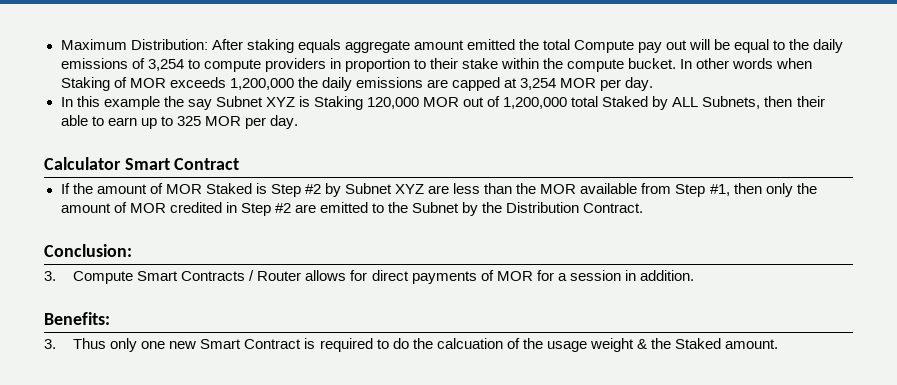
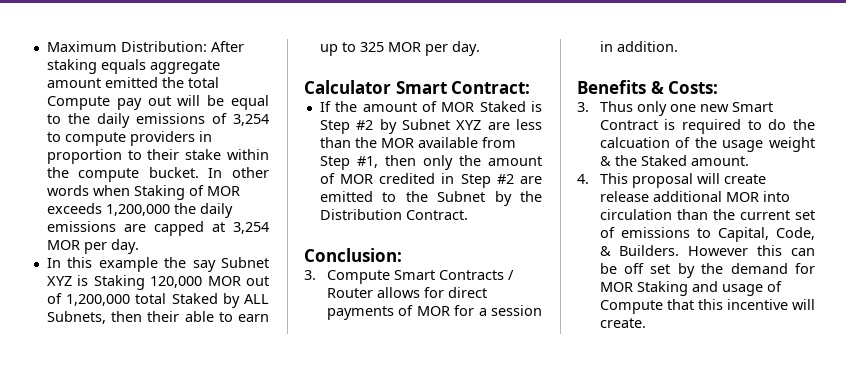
- Calculator Smart Contract
+ Calculator Smart Contract:
- Benefits:
+ Benefits & Costs:
+ 4. This proposal will create release additional MOR into circulation than the current set of emissions to Capital, Code, & Builders. However this can be off set by the demand for MOR Staking and usage of Compute that this incentive will create.

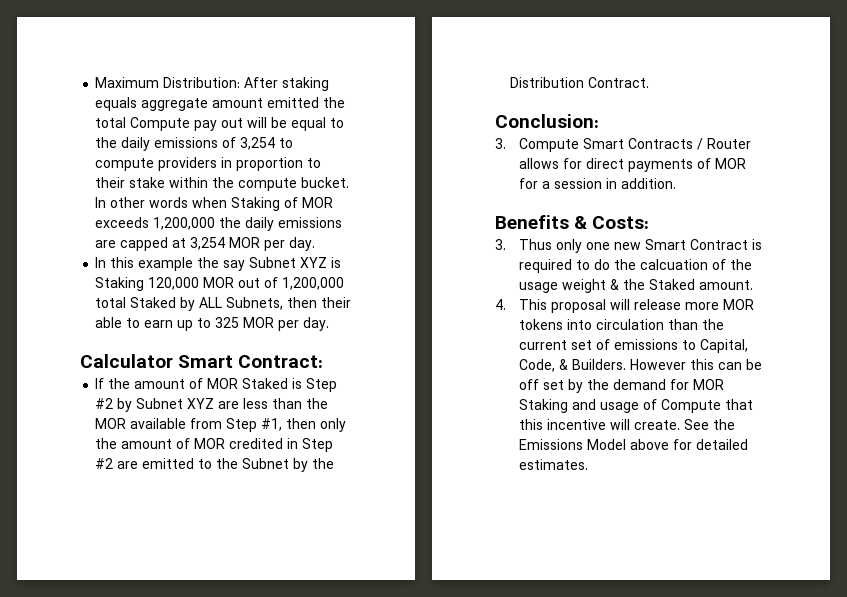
- 4. This proposal will create release additional MOR into circulation than the current set of emissions to Capital, Code, & Builders.
+ 4. This proposal will release more MOR tokens into circulation than the current set of emissions to Capital, Code, & Builders.
+ See the Emissions Model above for detailed estimates.

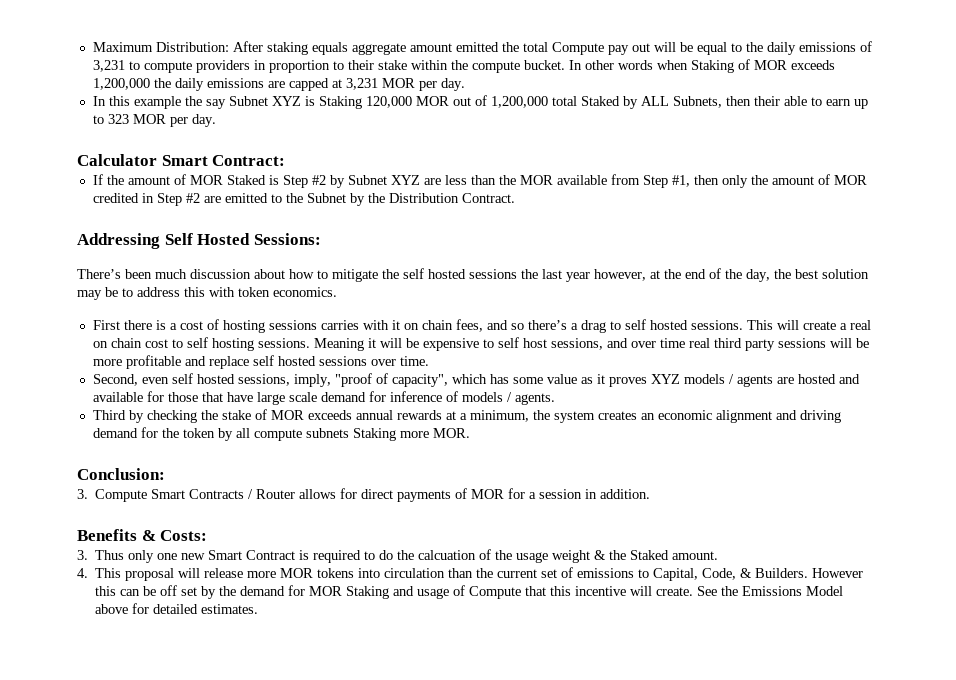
- Maximum Distribution: After staking equals aggregate amount emitted the total Compute pay out will be equal to the daily emissions of 3,254 to compute providers in proportion to their stake within the compute bucket.
+ Maximum Distribution: After staking equals aggregate amount emitted the total Compute pay out will be equal to the daily emissions of 3,231 to compute providers in proportion to their stake within the compute bucket.
- In other words when Staking of MOR exceeds 1,200,000 the daily emissions are capped at 3,254 MOR per day.
+ In other words when Staking of MOR exceeds 1,200,000 the daily emissions are capped at 3,231 MOR per day.
- In this example the say Subnet XYZ is Staking 120,000 MOR out of 1,200,000 total Staked by ALL Subnets, then their able to earn up to 325 MOR per day.
+ In this example the say Subnet XYZ is Staking 120,000 MOR out of 1,200,000 total Staked by ALL Subnets, then their able to earn up to 323 MOR per day.
+ Addressing Self Hosted Sessions:
+ There’s been much discussion about how to mitigate the self hosted sessions the last year however, at the end of the day, the best solution may be to address this with token economics.
+ First there is a cost of hosting sessions carries with it on chain fees, and so there’s a drag to self hosted sessions. This will create a real on chain cost to self hosting sessions. Meaning it will be expensive to self host sessions, and over time real third party sessions will be more profitable and replace self hosted sessions over time.
+ Second, even self hosted sessions, imply, "proof of capacity", which has some value as it proves XYZ models / agents are hosted and available for those that have large scale demand for inference of models / agents.
+ Third by checking the stake of MOR exceeds annual rewards at a minimum, the system creates an economic alignment and driving demand for the token by all compute subnets Staking more MOR.

